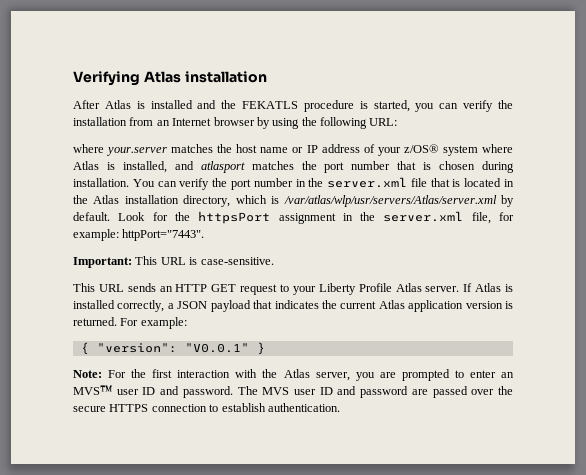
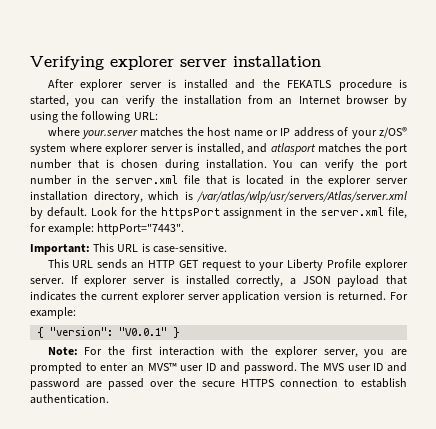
- Verifying Atlas installation
+ Verifying explorer server installation
- After Atlas is installed and the FEKATLS procedure is started, you can verify the installation from an Internet browser by using the following URL:
+ After explorer server is installed and the FEKATLS procedure is started, you can verify the installation from an Internet browser by using the following URL:
- where your.server matches the host name or IP address of your z/OS® system where Atlas is installed, and atlasport matches the port number that is chosen during installation.
+ where your.server matches the host name or IP address of your z/OS® system where explorer server is installed, and atlasport matches the port number that is chosen during installation.
- You can verify the port number in the server.xml file that is located in the Atlas installation directory, which is /var/atlas/wlp/usr/servers/Atlas/server.xml by default.
+ You can verify the port number in the server.xml file that is located in the explorer server installation directory, which is /var/atlas/wlp/usr/servers/Atlas/server.xml by default.
- This URL sends an HTTP GET request to your Liberty Profile Atlas server.
+ This URL sends an HTTP GET request to your Liberty Profile explorer server.
- If Atlas is installed correctly, a JSON payload that indicates the current Atlas application version is returned.
+ If explorer server is installed correctly, a JSON payload that indicates the current explorer server application version is returned.
- Note: For the first interaction with the Atlas server, you are prompted to enter an MVS™ user ID and password.
+ Note: For the first interaction with the explorer server, you are prompted to enter an MVS™ user ID and password.

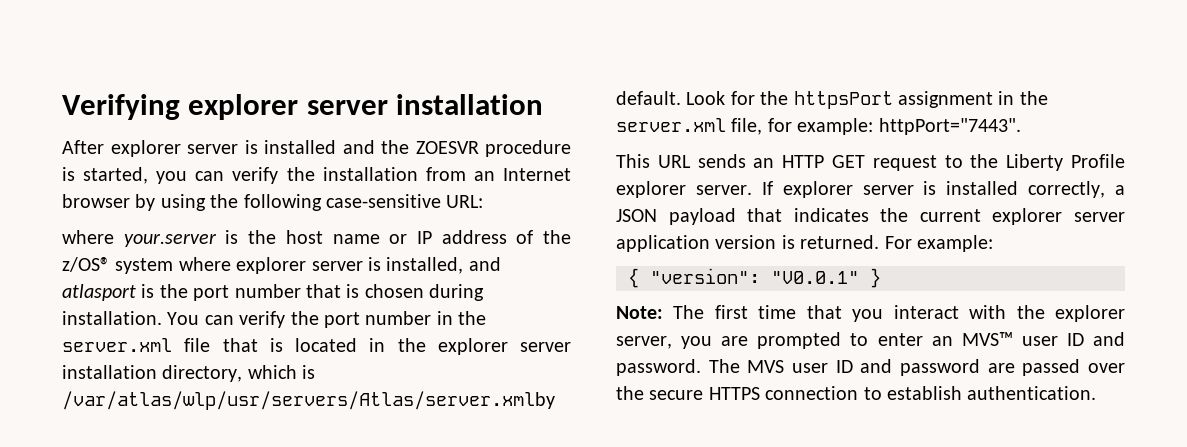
- After explorer server is installed and the FEKATLS procedure is started, you can verify the installation from an Internet browser by using the following URL:
+ After explorer server is installed and the ZOESVR procedure is started, you can verify the installation from an Internet browser by using the following case-sensitive URL:
- where your.server matches the host name or IP address of your z/OS® system where explorer server is installed, and atlasport matches the port number that is chosen during installation.
+ where your.server is the host name or IP address of the z/OS® system where explorer server is installed, and atlasport is the port number that is chosen during installation.
- You can verify the port number in the server.xml file that is located in the explorer server installation directory, which is /var/atlas/wlp/usr/servers/Atlas/server.xml by default.
+ You can verify the port number in the server.xml file that is located in the explorer server installation directory, which is /var/atlas/wlp/usr/servers/Atlas/server.xmlby default.
- Important: This URL is case-sensitive.
- This URL sends an HTTP GET request to your Liberty Profile explorer server.
+ This URL sends an HTTP GET request to the Liberty Profile explorer server.
- Note: For the first interaction with the explorer server, you are prompted to enter an MVS™ user ID and password.
+ Note: The first time that you interact with the explorer server, you are prompted to enter an MVS™ user ID and password.

